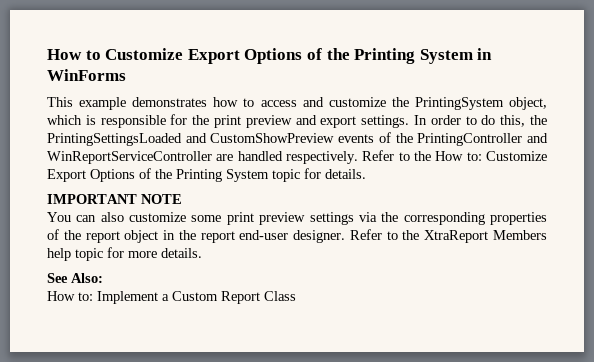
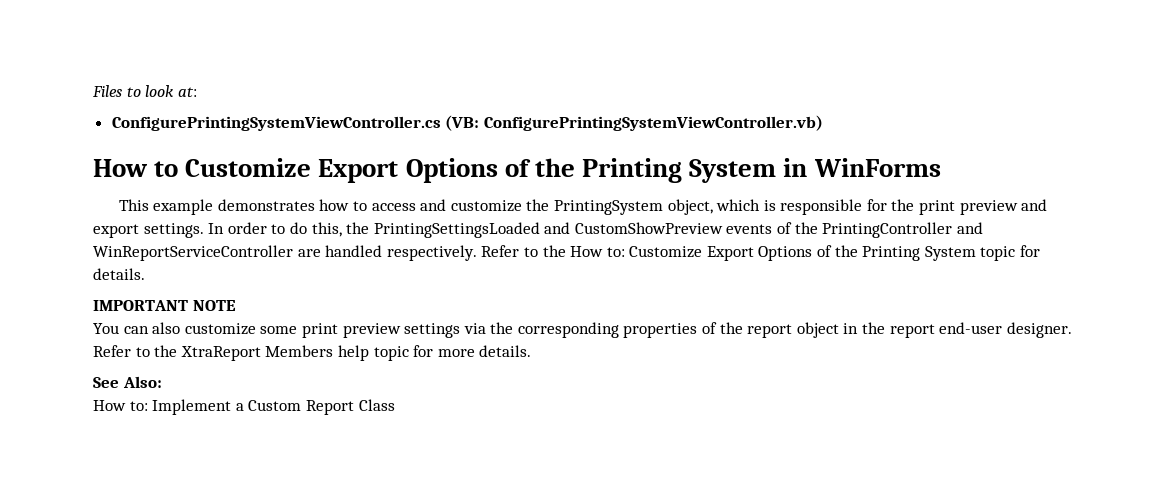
+ Files to look at:
+ ConfigurePrintingSystemViewController.cs (VB: ConfigurePrintingSystemViewController.vb)

